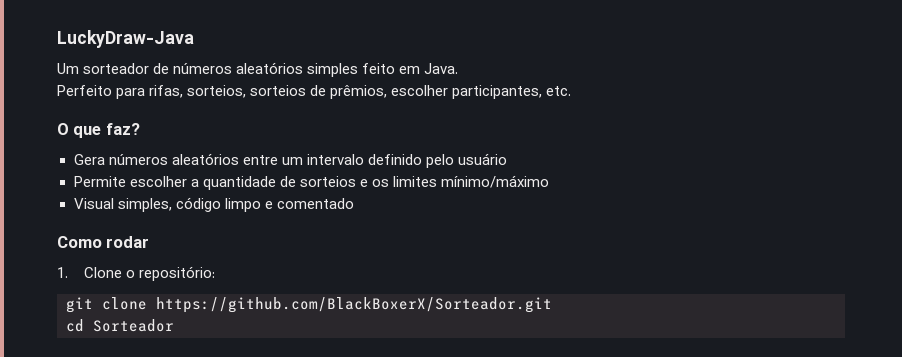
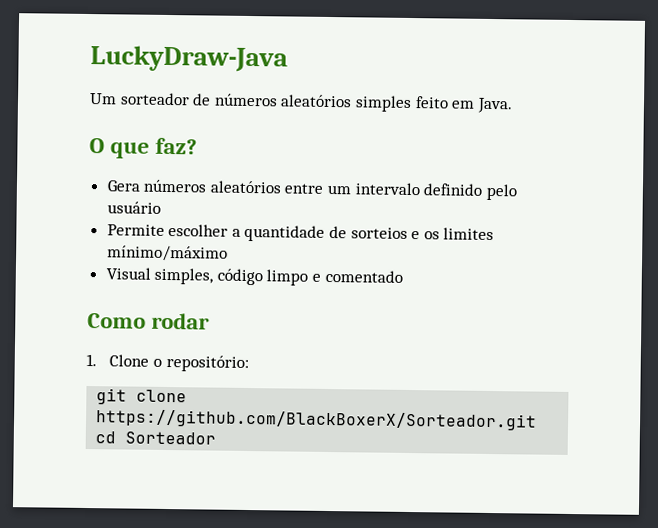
- Perfeito para rifas, sorteios, sorteios de prêmios, escolher participantes, etc.

